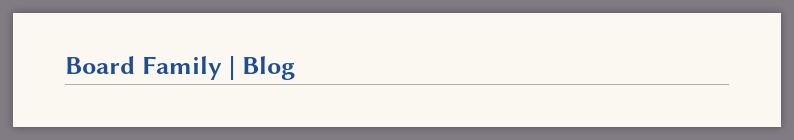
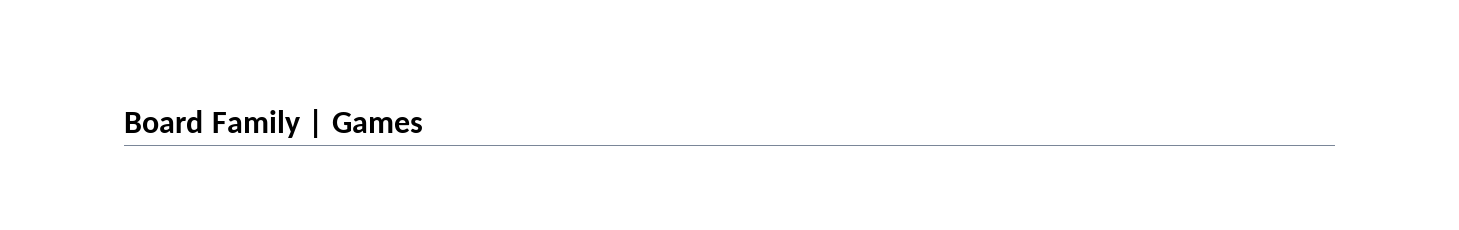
- Board Family | Blog
+ Board Family | Games

